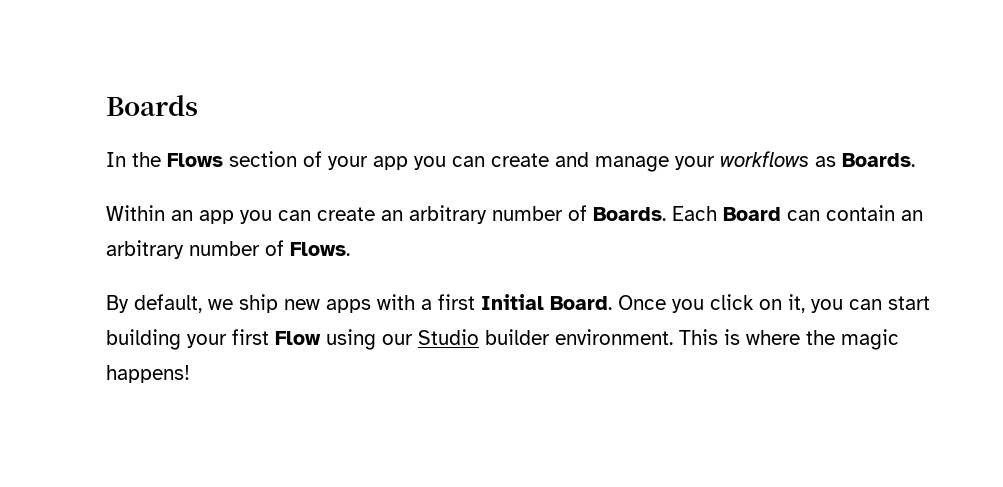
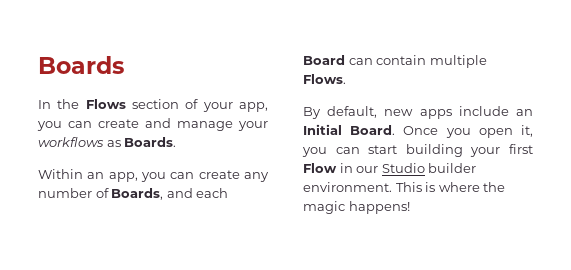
- In the Flows section of your app you can create and manage your workflows as Boards.
+ In the Flows section of your app, you can create and manage your workflows as Boards.
- Within an app you can create an arbitrary number of Boards. Each Board can contain an arbitrary number of Flows.
- By default, we ship new apps with a first Initial Board.
+ Within an app, you can create any number of Boards, and each Board can contain multiple Flows.
+ By default, new apps include an Initial Board.
- Once you click on it, you can start building your first Flow using our Studio builder environment.
+ Once you open it, you can start building your first Flow in our Studio builder environment.

